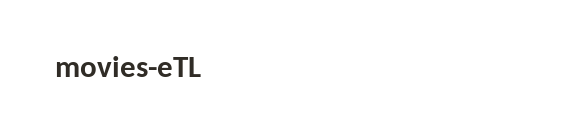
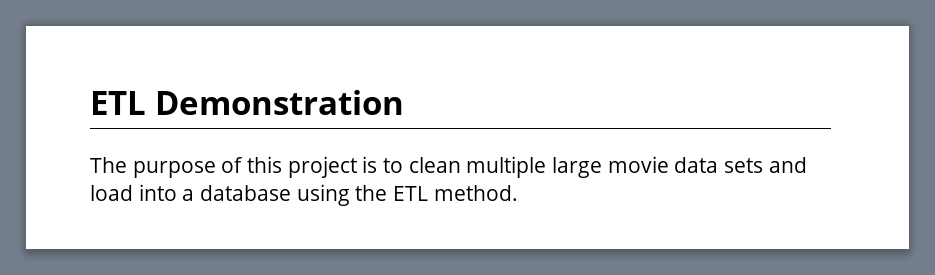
- movies-eTL
+ ETL Demonstration
+ The purpose of this project is to clean multiple large movie data sets and load into a database using the ETL method.

